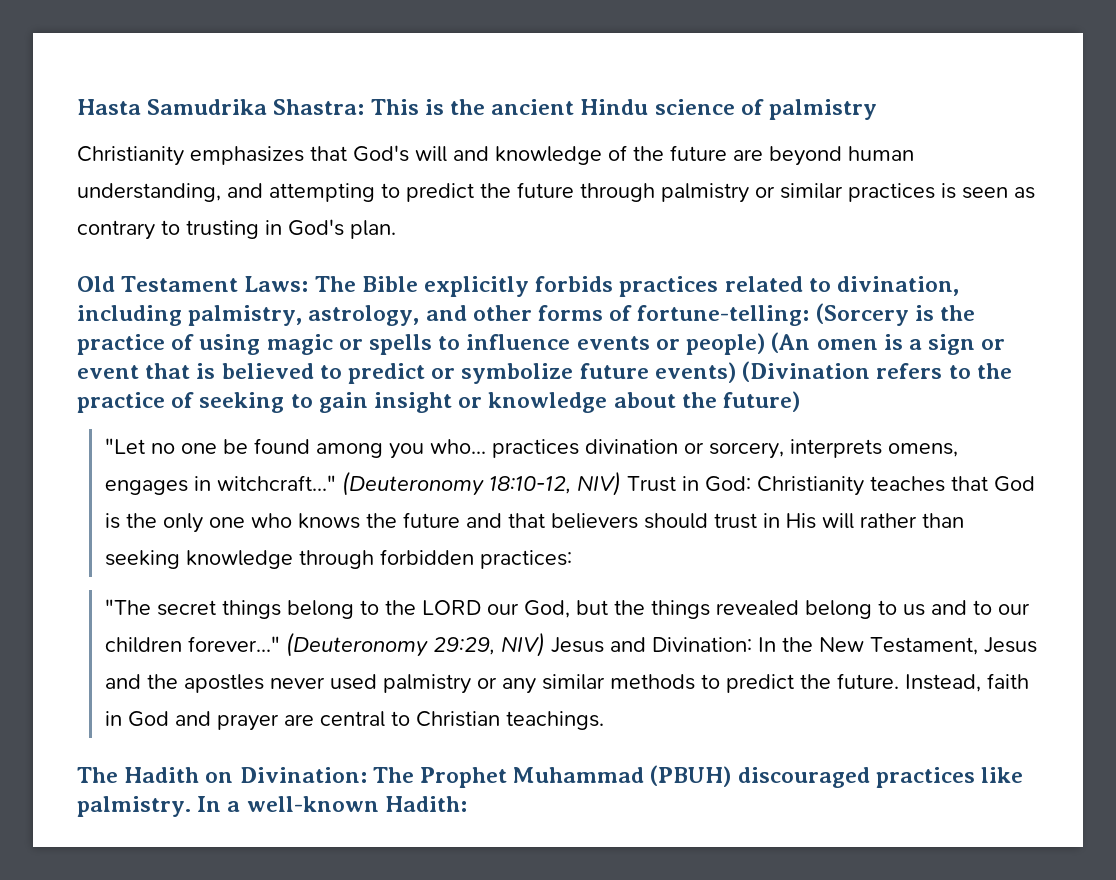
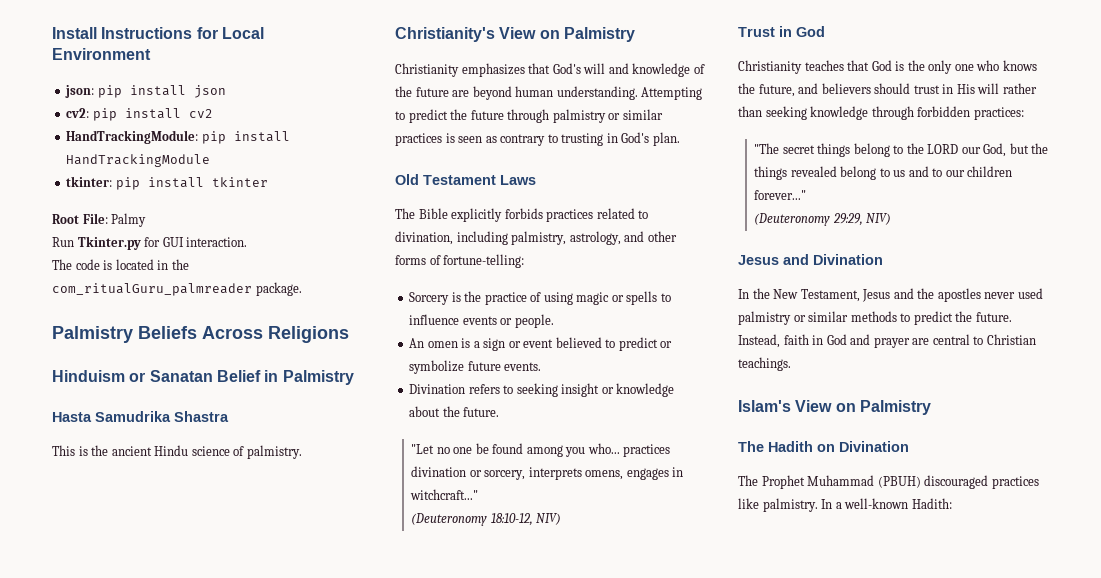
+ Install Instructions for Local Environment
+ json: pip install json
+ cv2: pip install cv2
+ HandTrackingModule: pip install HandTrackingModule
+ tkinter: pip install tkinter
+ Root File: Palmy
+ Run Tkinter.py for GUI interaction.
+ The code is located in the com_ritualGuru_palmreader package.
+ Palmistry Beliefs Across Religions
+ Hinduism or Sanatan Belief in Palmistry
- Hasta Samudrika Shastra: This is the ancient Hindu science of palmistry
+ Hasta Samudrika Shastra
+ This is the ancient Hindu science of palmistry.
+ Christianity's View on Palmistry
- Christianity emphasizes that God's will and knowledge of the future are beyond human understanding, and attempting to predict the future through palmistry or similar practices is seen as contrary to trusting in God's plan.
+ Christianity emphasizes that God's will and knowledge of the future are beyond human understanding. Attempting to predict the future through palmistry or similar practices is seen as contrary to trusting in God's plan.
- Old Testament Laws: The Bible explicitly forbids practices related to divination, including palmistry, astrology, and other forms of fortune-telling: (Sorcery is the practice of using magic or spells to influence events or people) (An omen is a sign or event that is believed to predict or symbolize future events) (Divination refers to the practice of seeking to gain insight or knowledge about the future)
+ Old Testament Laws
+ The Bible explicitly forbids practices related to divination, including palmistry, astrology, and other forms of fortune-telling:
+ Sorcery is the practice of using magic or spells to influence events or people.
+ An omen is a sign or event believed to predict or symbolize future events.
+ Divination refers to seeking insight or knowledge about the future.
- "Let no one be found among you who... practices divination or sorcery, interprets omens, engages in witchcraft..." (Deuteronomy 18:10-12, NIV) Trust in God: Christianity teaches that God is the only one who knows the future and that believers should trust in His will rather than seeking knowledge through forbidden practices:
+ "Let no one be found among you who... practices divination or sorcery, interprets omens, engages in witchcraft..."
+ (Deuteronomy 18:10-12, NIV)
+ Trust in God
+ Christianity teaches that God is the only one who knows the future, and believers should trust in His will rather than seeking knowledge through forbidden practices:
- "The secret things belong to the LORD our God, but the things revealed belong to us and to our children forever..." (Deuteronomy 29:29, NIV) Jesus and Divination: In the New Testament, Jesus and the apostles never used palmistry or any similar methods to predict the future.
+ "The secret things belong to the LORD our God, but the things revealed belong to us and to our children forever..."
+ (Deuteronomy 29:29, NIV)
+ Jesus and Divination
+ In the New Testament, Jesus and the apostles never used palmistry or similar methods to predict the future.
+ Islam's View on Palmistry
- The Hadith on Divination: The Prophet Muhammad (PBUH) discouraged practices like palmistry.
+ The Hadith on Divination
+ The Prophet Muhammad (PBUH) discouraged practices like palmistry.

